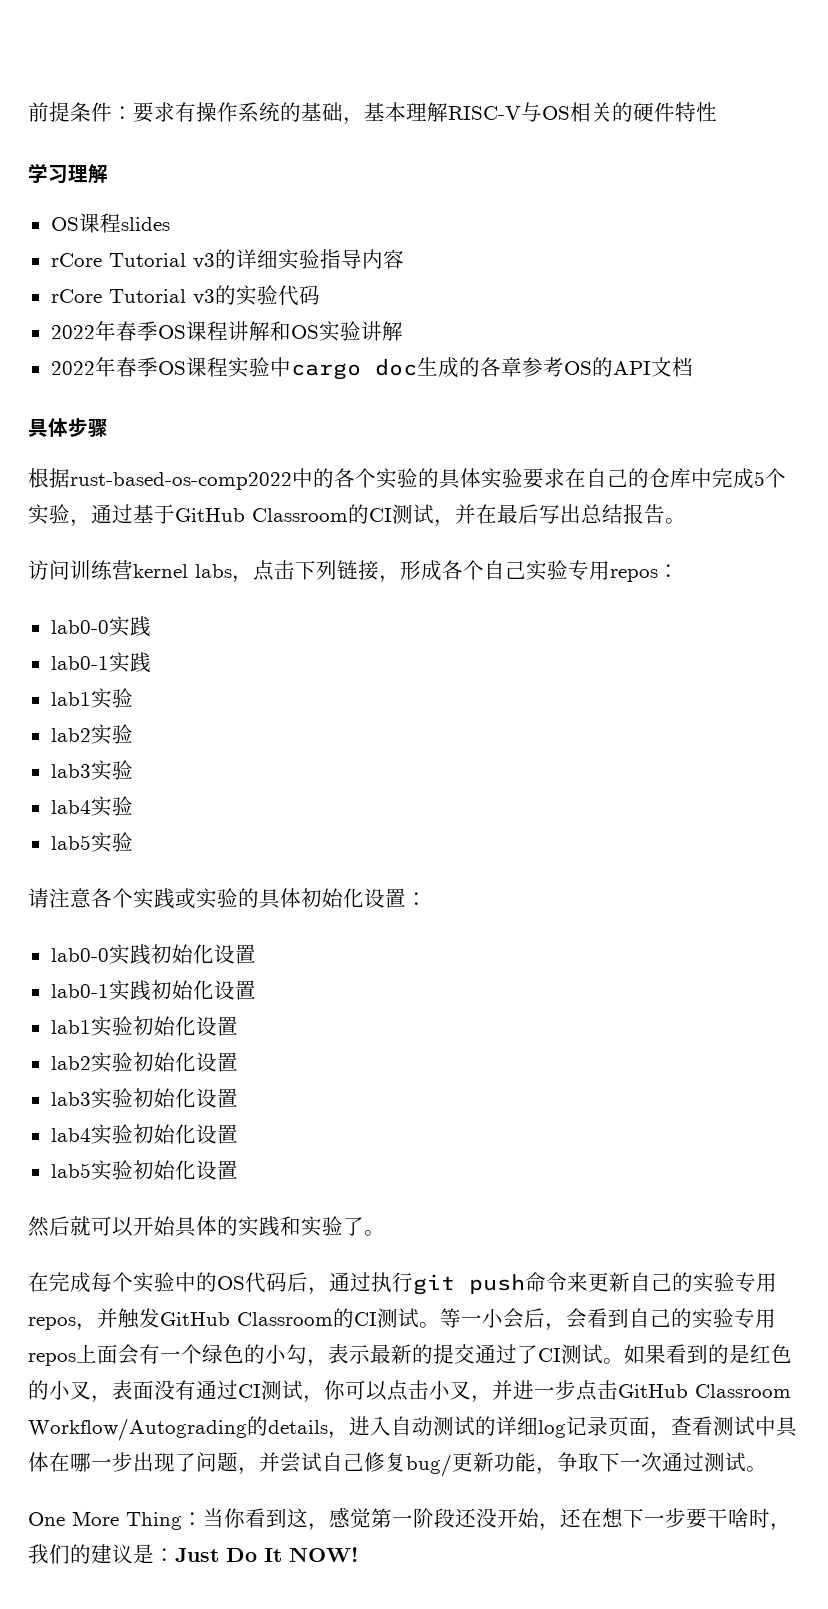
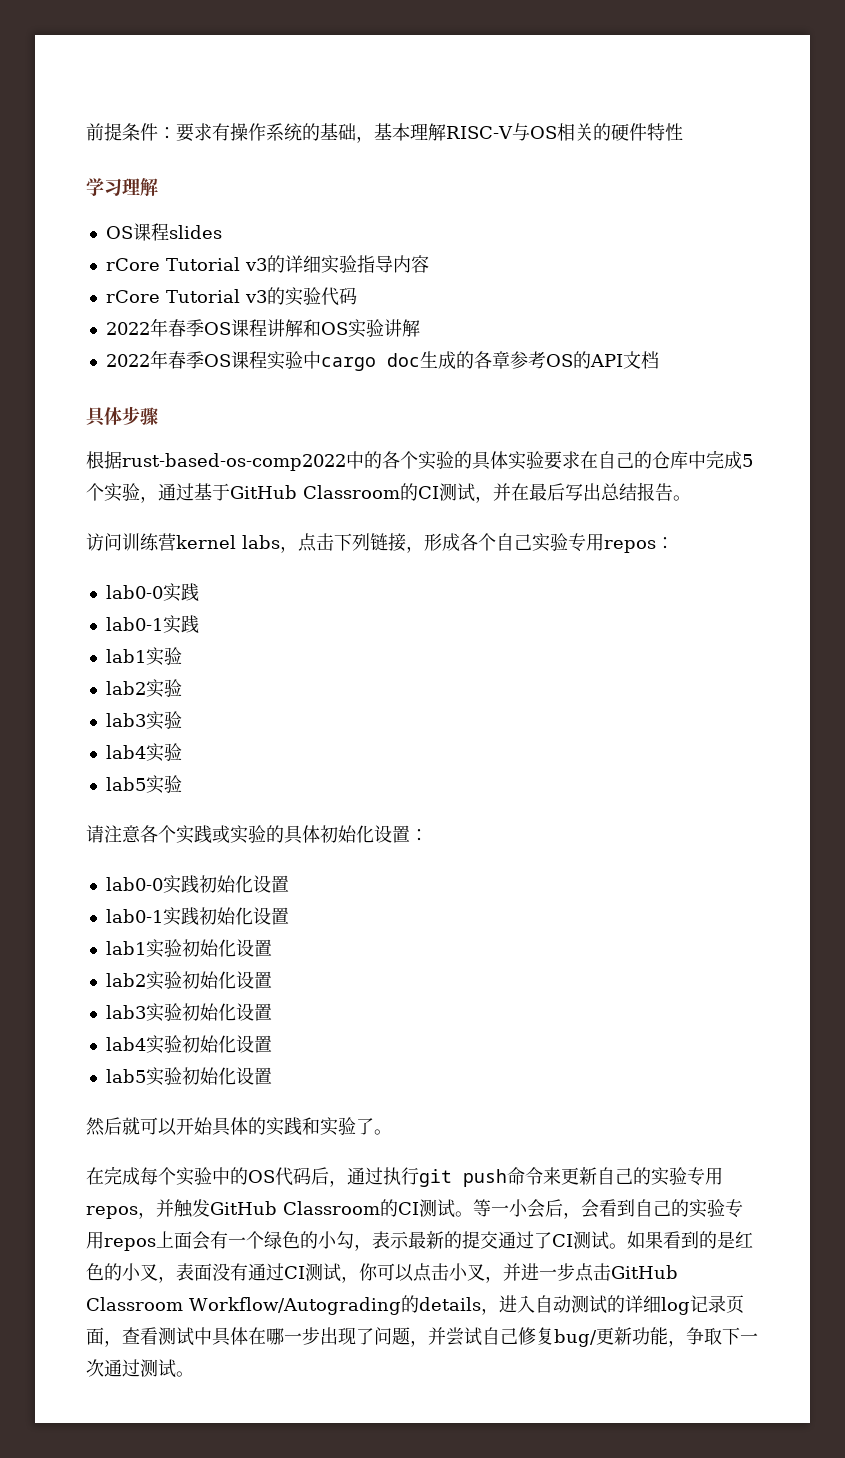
- One More Thing：当你看到这，感觉第一阶段还没开始，还在想下一步要干啥时，我们的建议是：Just Do It NOW!

